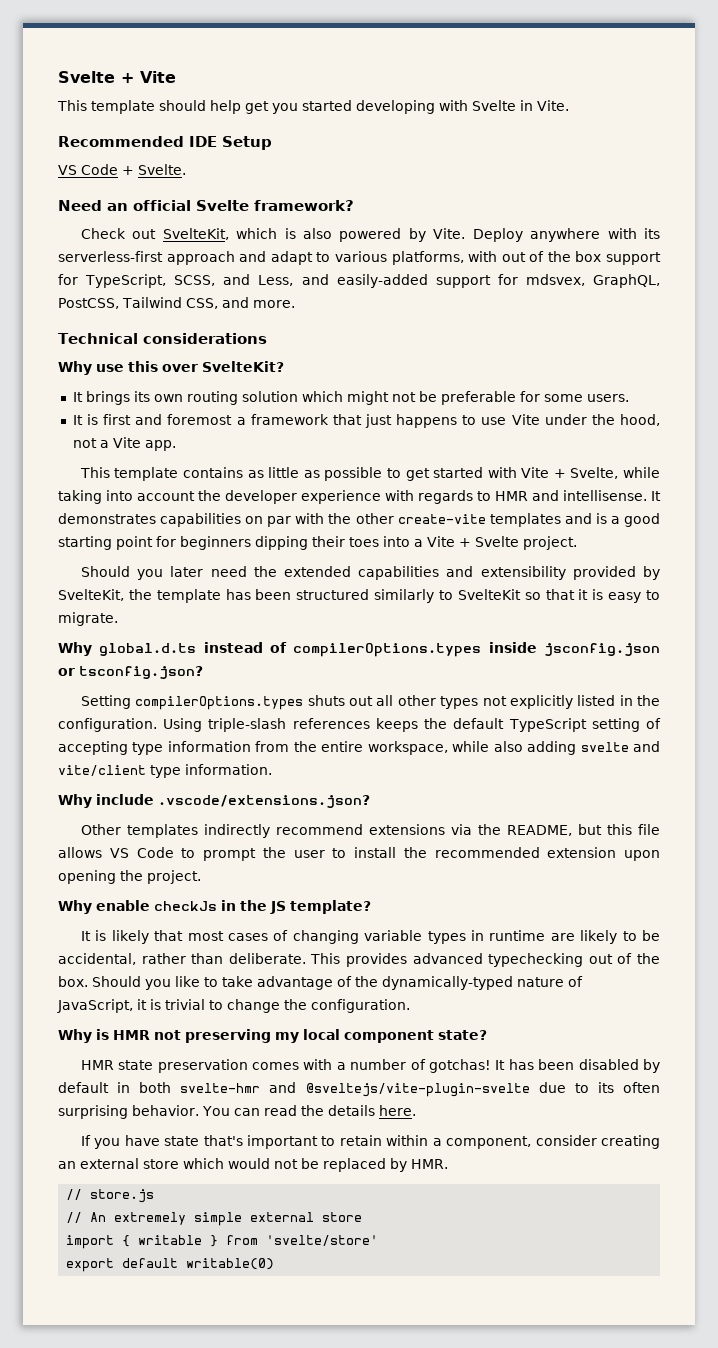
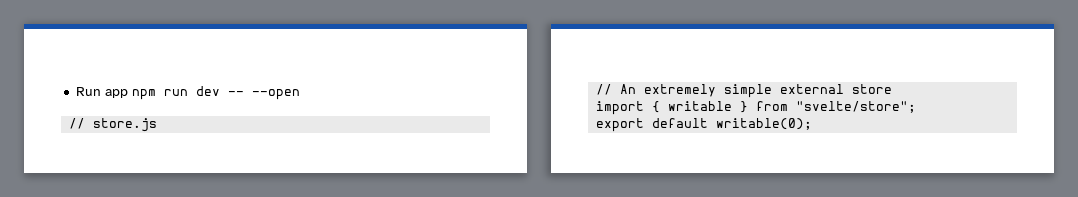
- Svelte + Vite
- This template should help get you started developing with Svelte in Vite.
- Recommended IDE Setup
- VS Code + Svelte.
- Need an official Svelte framework?
- Check out SvelteKit, which is also powered by Vite. Deploy anywhere with its serverless-first approach and adapt to various platforms, with out of the box support for TypeScript, SCSS, and Less, and easily-added support for mdsvex, GraphQL, PostCSS, Tailwind CSS, and more.
- Technical considerations
- Why use this over SvelteKit?
- It brings its own routing solution which might not be preferable for some users.
- It is first and foremost a framework that just happens to use Vite under the hood, not a Vite app.
- This template contains as little as possible to get started with Vite + Svelte, while taking into account the developer experience with regards to HMR and intellisense. It demonstrates capabilities on par with the other create-vite templates and is a good starting point for beginners dipping their toes into a Vite + Svelte project.
- Should you later need the extended capabilities and extensibility provided by SvelteKit, the template has been structured similarly to SvelteKit so that it is easy to migrate.
- Why global.d.ts instead of compilerOptions.types inside jsconfig.json or tsconfig.json?
- Setting compilerOptions.types shuts out all other types not explicitly listed in the configuration. Using triple-slash references keeps the default TypeScript setting of accepting type information from the entire workspace, while also adding svelte and vite/client type information.
- Why include .vscode/extensions.json?
- Other templates indirectly recommend extensions via the README, but this file allows VS Code to prompt the user to install the recommended extension upon opening the project.
- Why enable checkJs in the JS template?
- It is likely that most cases of changing variable types in runtime are likely to be accidental, rather than deliberate. This provides advanced typechecking out of the box. Should you like to take advantage of the dynamically-typed nature of JavaScript, it is trivial to change the configuration.
- Why is HMR not preserving my local component state?
- HMR state preservation comes with a number of gotchas! It has been disabled by default in both svelte-hmr and @sveltejs/vite-plugin-svelte due to its often surprising behavior. You can read the details here.
- If you have state that's important to retain within a component, consider creating an external store which would not be replaced by HMR.
+ Run app npm run dev -- --open
- import { writable } from 'svelte/store'
+ import { writable } from "svelte/store";
- export default writable(0)
+ export default writable(0);

